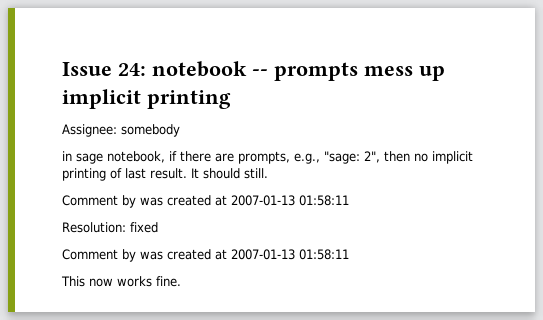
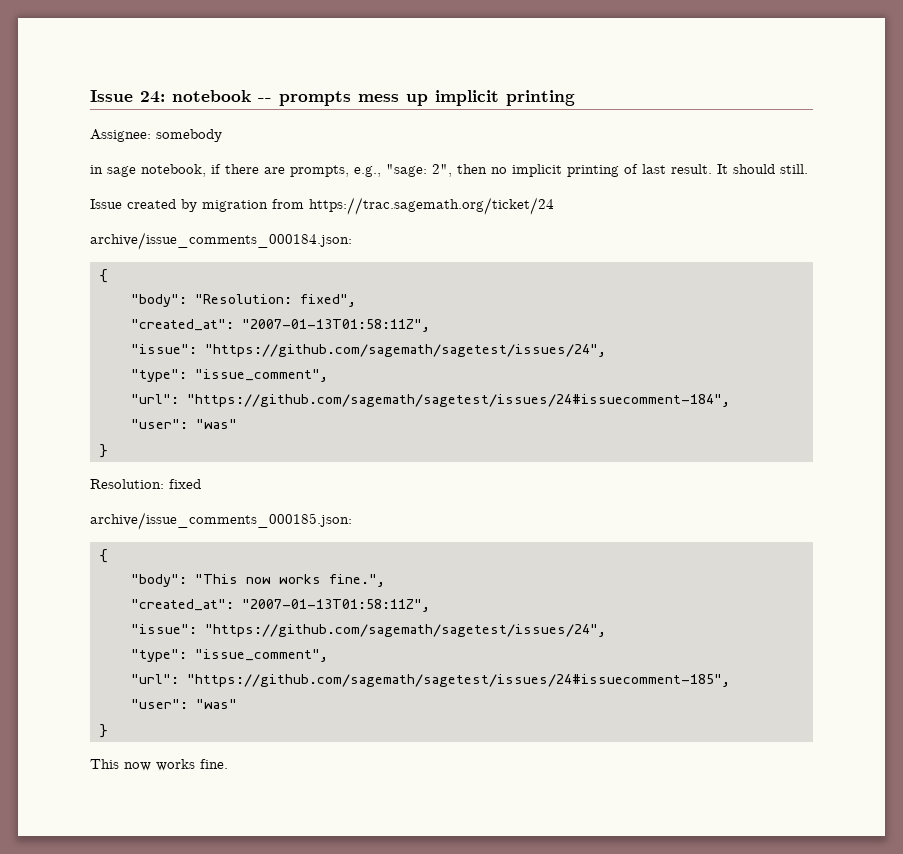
  It should still.
- Comment by was created at 2007-01-13 01:58:11
+ Issue created by migration from https://trac.sagemath.org/ticket/24
+ archive/issue_comments_000184.json:
+ {
+ "body": "Resolution: fixed",
+ "created_at": "2007-01-13T01:58:11Z",
+ "issue": "https://github.com/sagemath/sagetest/issues/24",
+ "type": "issue_comment",
+ "url": "https://github.com/sagemath/sagetest/issues/24#issuecomment-184",
+ "user": "was"
+ }
  Resolution: fixed
- Comment by was created at 2007-01-13 01:58:11
+ archive/issue_comments_000185.json:
+ {
+ "body": "This now works fine.",
+ "created_at": "2007-01-13T01:58:11Z",
+ "issue": "https://github.com/sagemath/sagetest/issues/24",
+ "type": "issue_comment",
+ "url": "https://github.com/sagemath/sagetest/issues/24#issuecomment-185",
+ "user": "was"
+ }

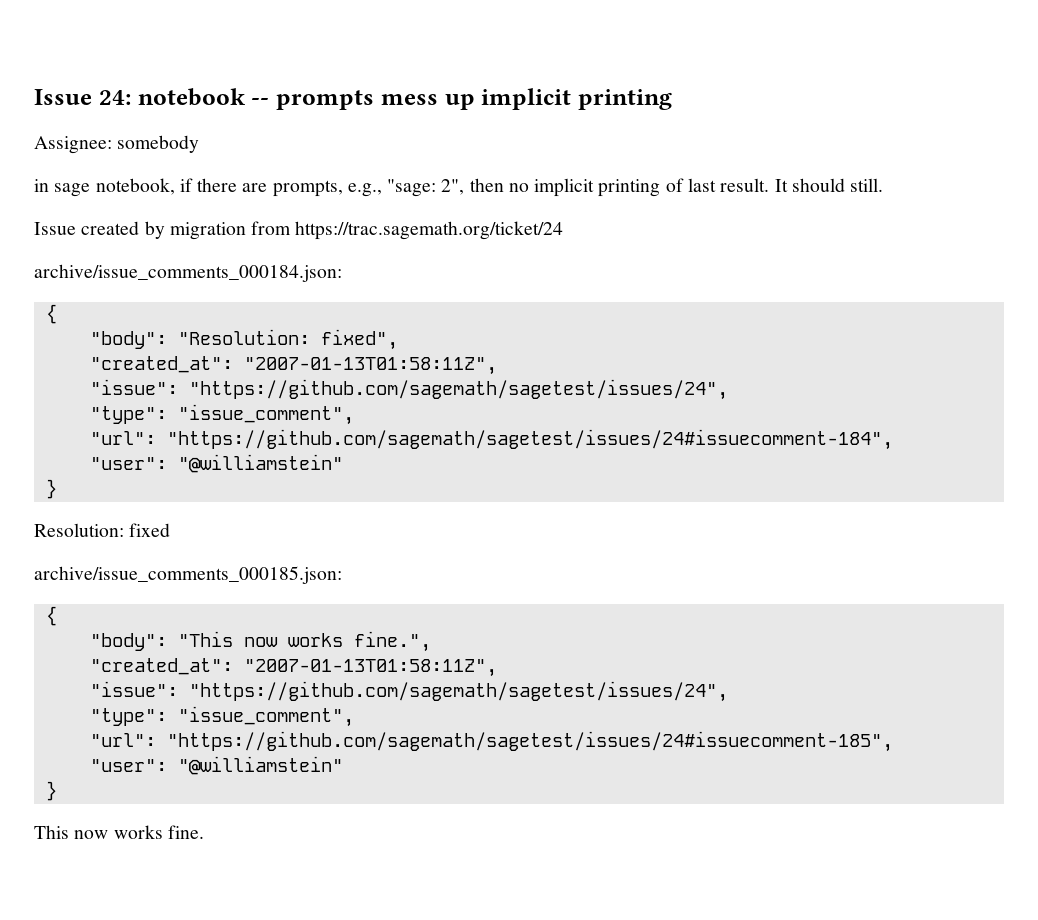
  "url": "https://github.com/sagemath/sagetest/issues/24#issuecomment-184",
- "user": "was"
+ "user": "@williamstein"
  "url": "https://github.com/sagemath/sagetest/issues/24#issuecomment-185",
- "user": "was"
+ "user": "@williamstein"

